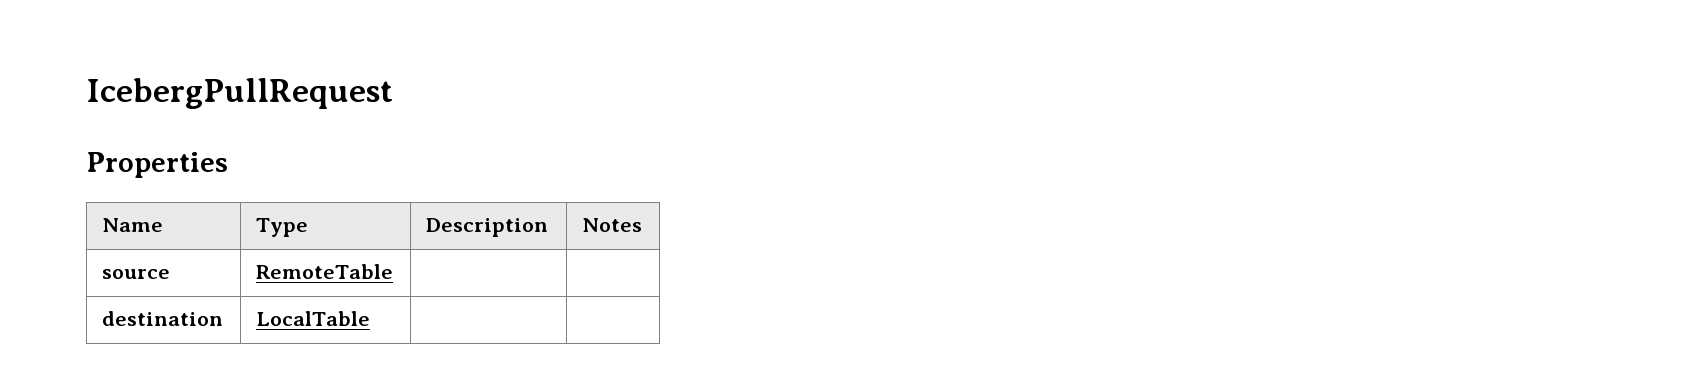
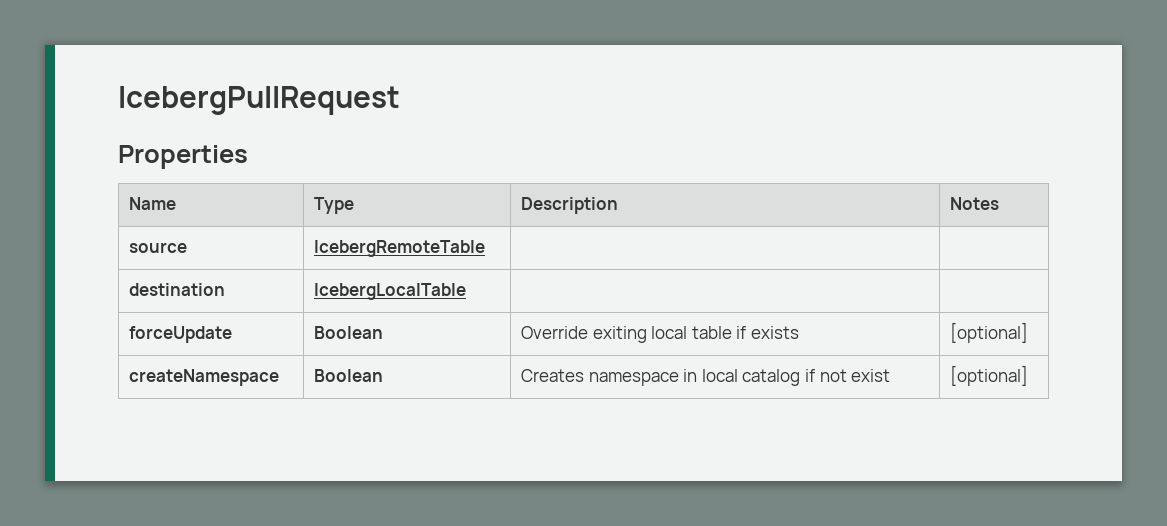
- source | RemoteTable | |
+ source | IcebergRemoteTable | |
- destination | LocalTable | |
+ destination | IcebergLocalTable | |
+ forceUpdate | Boolean | Override exiting local table if exists | [optional]
+ createNamespace | Boolean | Creates namespace in local catalog if not exist | [optional]

